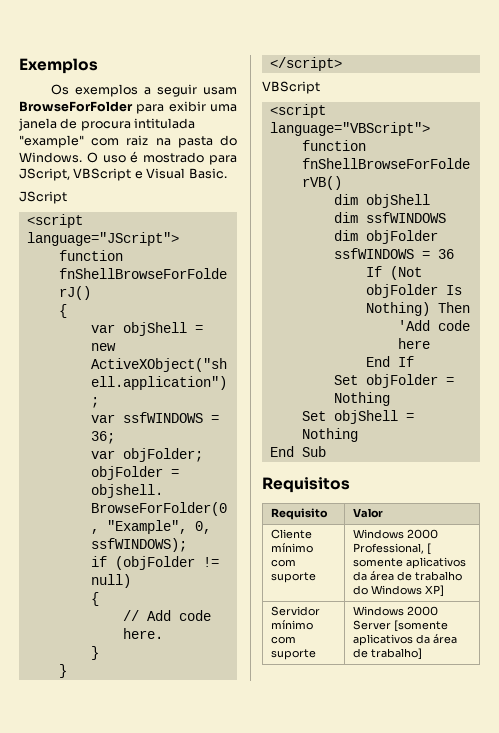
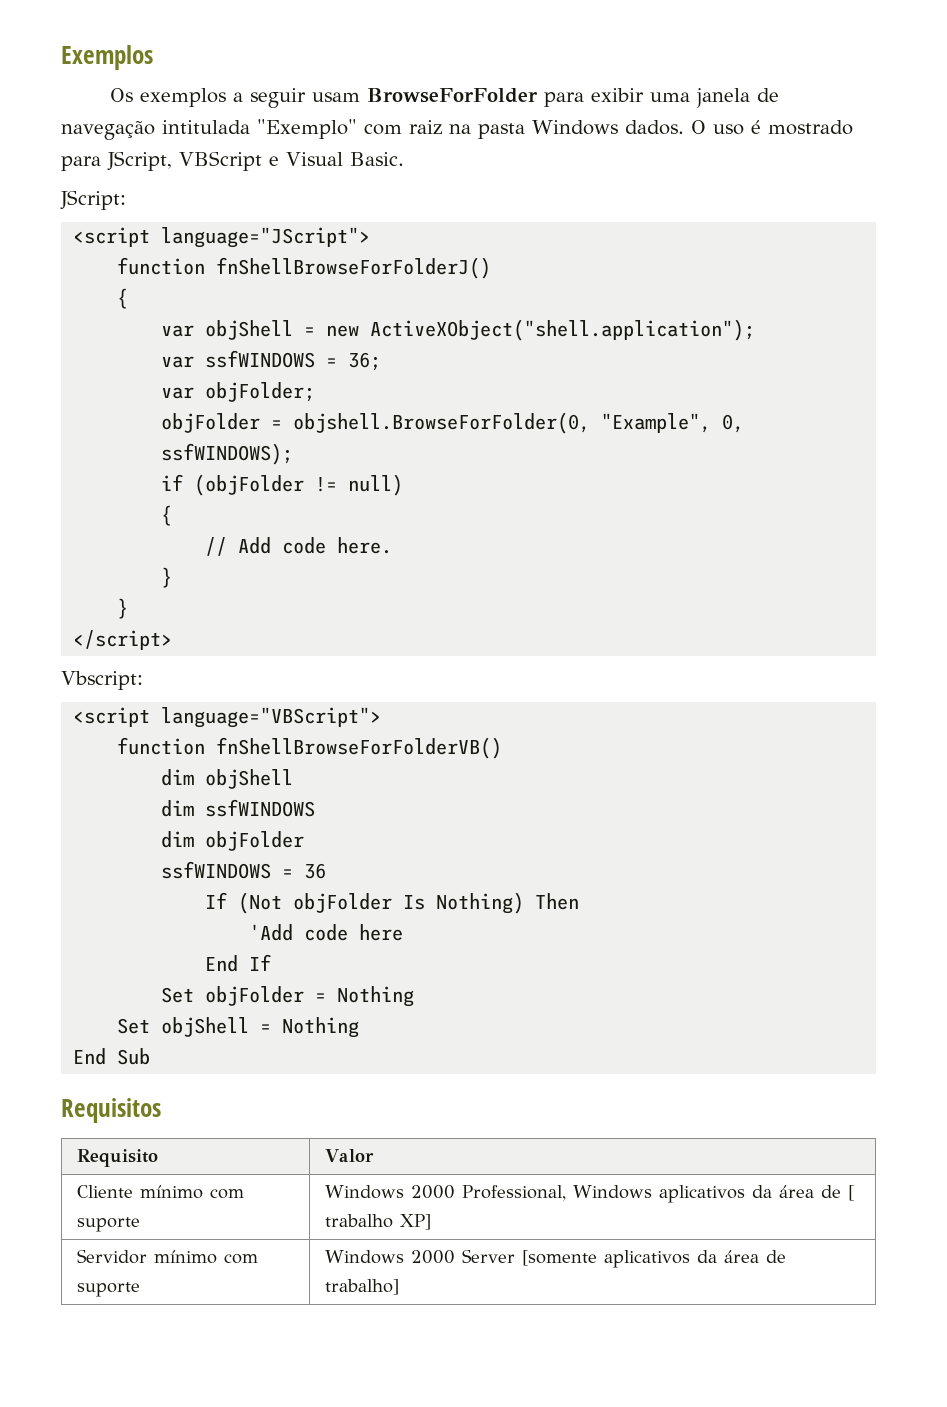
- Os exemplos a seguir usam BrowseForFolder para exibir uma janela de procura intitulada "example" com raiz na pasta do Windows.
+ Os exemplos a seguir usam BrowseForFolder para exibir uma janela de navegação intitulada "Exemplo" com raiz na pasta Windows dados.
- JScript
+ JScript:
  </script>
- VBScript
+ Vbscript:
- Cliente mínimo com suporte | Windows 2000 Professional, [ somente aplicativos da área de trabalho do Windows XP]
+ Cliente mínimo com suporte | Windows 2000 Professional, Windows aplicativos da área de [ trabalho XP]

